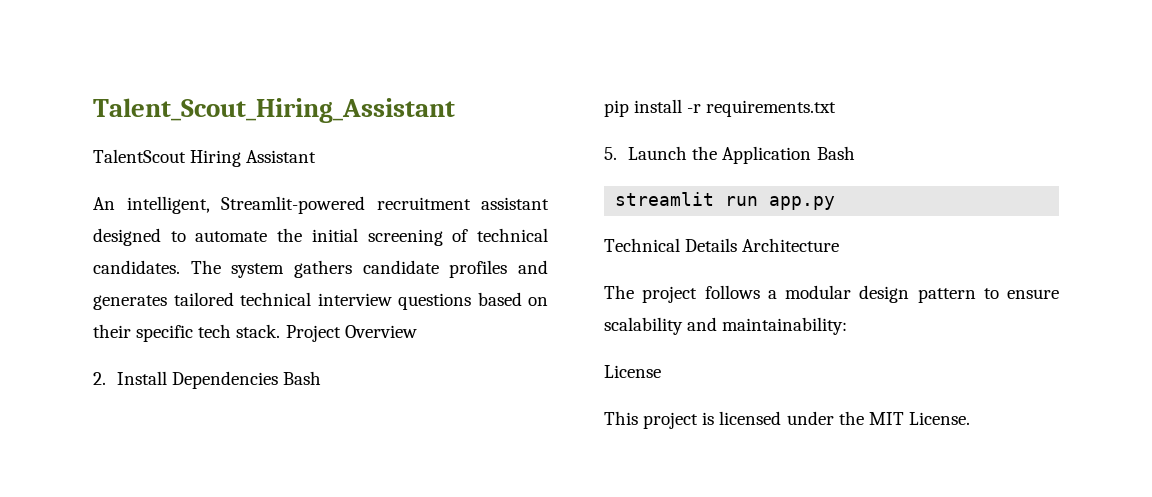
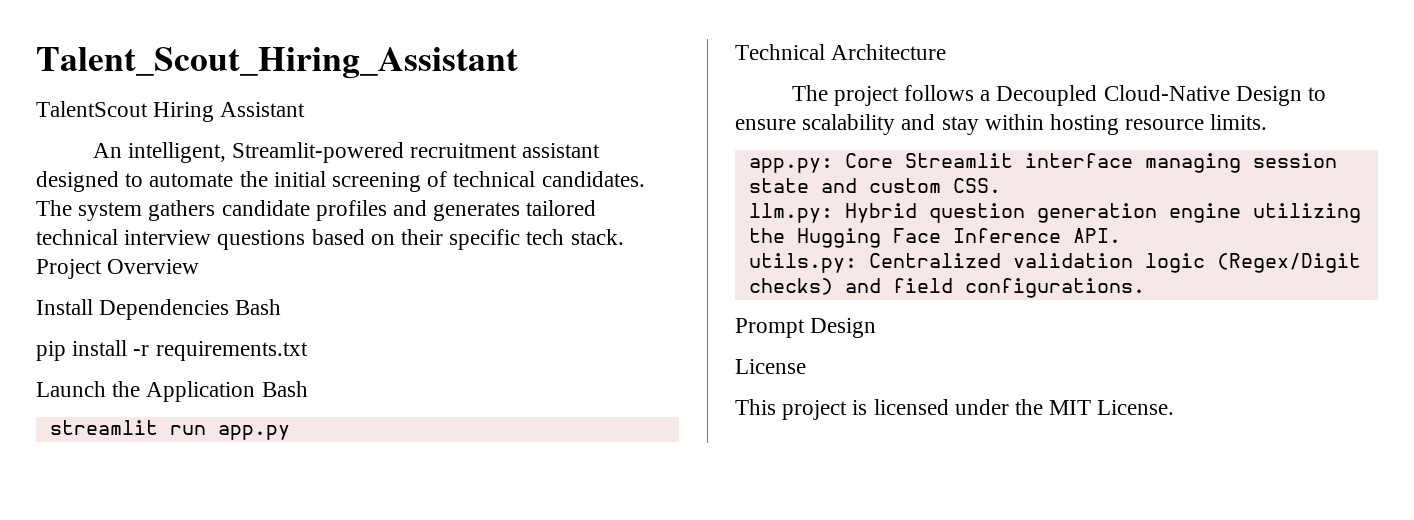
- 2. Install Dependencies Bash
+ Install Dependencies Bash
- 5. Launch the Application Bash
+ Launch the Application Bash
- Technical Details Architecture
+ Technical Architecture
- The project follows a modular design pattern to ensure scalability and maintainability:
+ The project follows a Decoupled Cloud-Native Design to ensure scalability and stay within hosting resource limits.
+ app.py: Core Streamlit interface managing session state and custom CSS.
+ llm.py: Hybrid question generation engine utilizing the Hugging Face Inference API.
+ utils.py: Centralized validation logic (Regex/Digit checks) and field configurations.
+ Prompt Design

